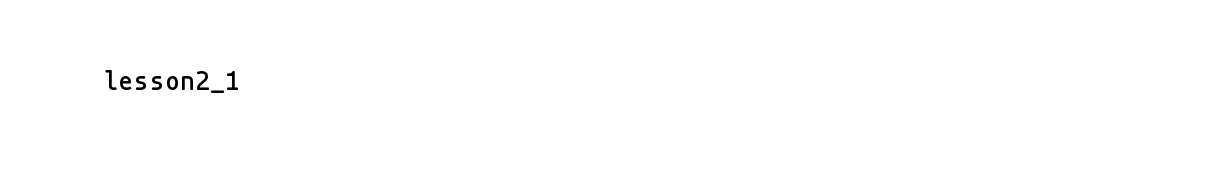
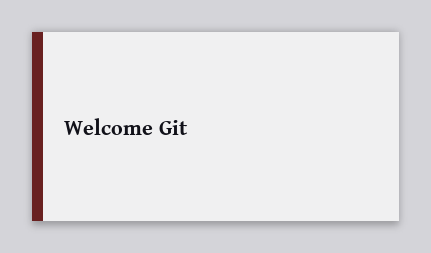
- lesson2_1
+ Welcome Git

